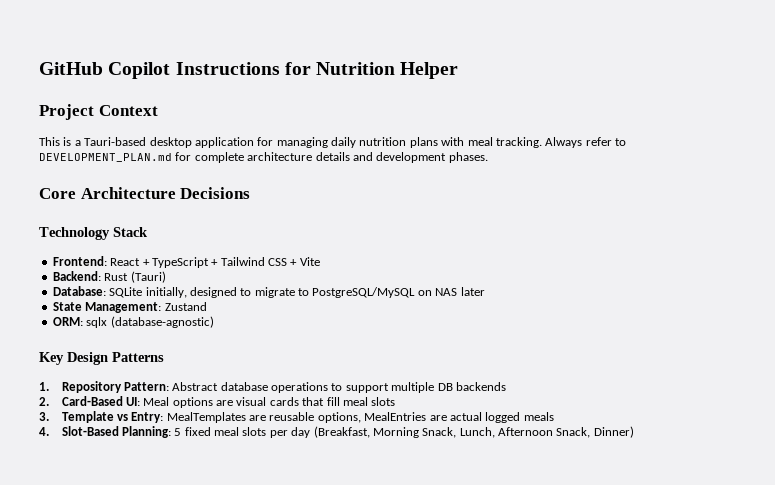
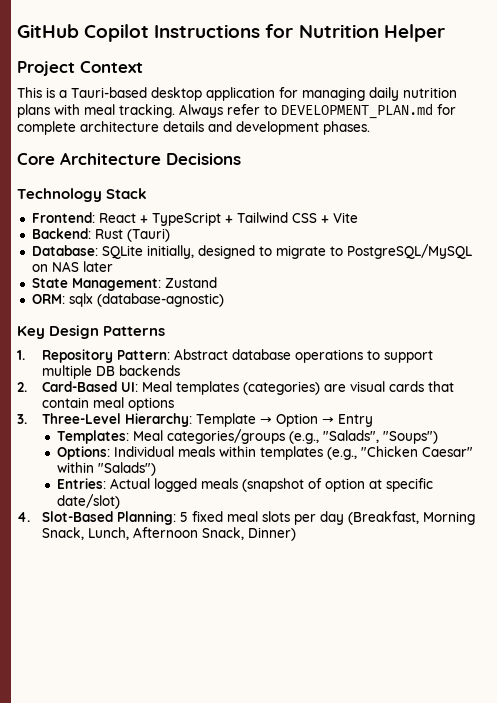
- 2. Card-Based UI: Meal options are visual cards that fill meal slots
- 3. Template vs Entry: MealTemplates are reusable options, MealEntries are actual logged meals
+ 2. Card-Based UI: Meal templates (categories) are visual cards that contain meal options
+ 3. Three-Level Hierarchy: Template → Option → Entry
+ Templates: Meal categories/groups (e.g., "Salads", "Soups")
+ Options: Individual meals within templates (e.g., "Chicken Caesar" within "Salads")
+ Entries: Actual logged meals (snapshot of option at specific date/slot)

